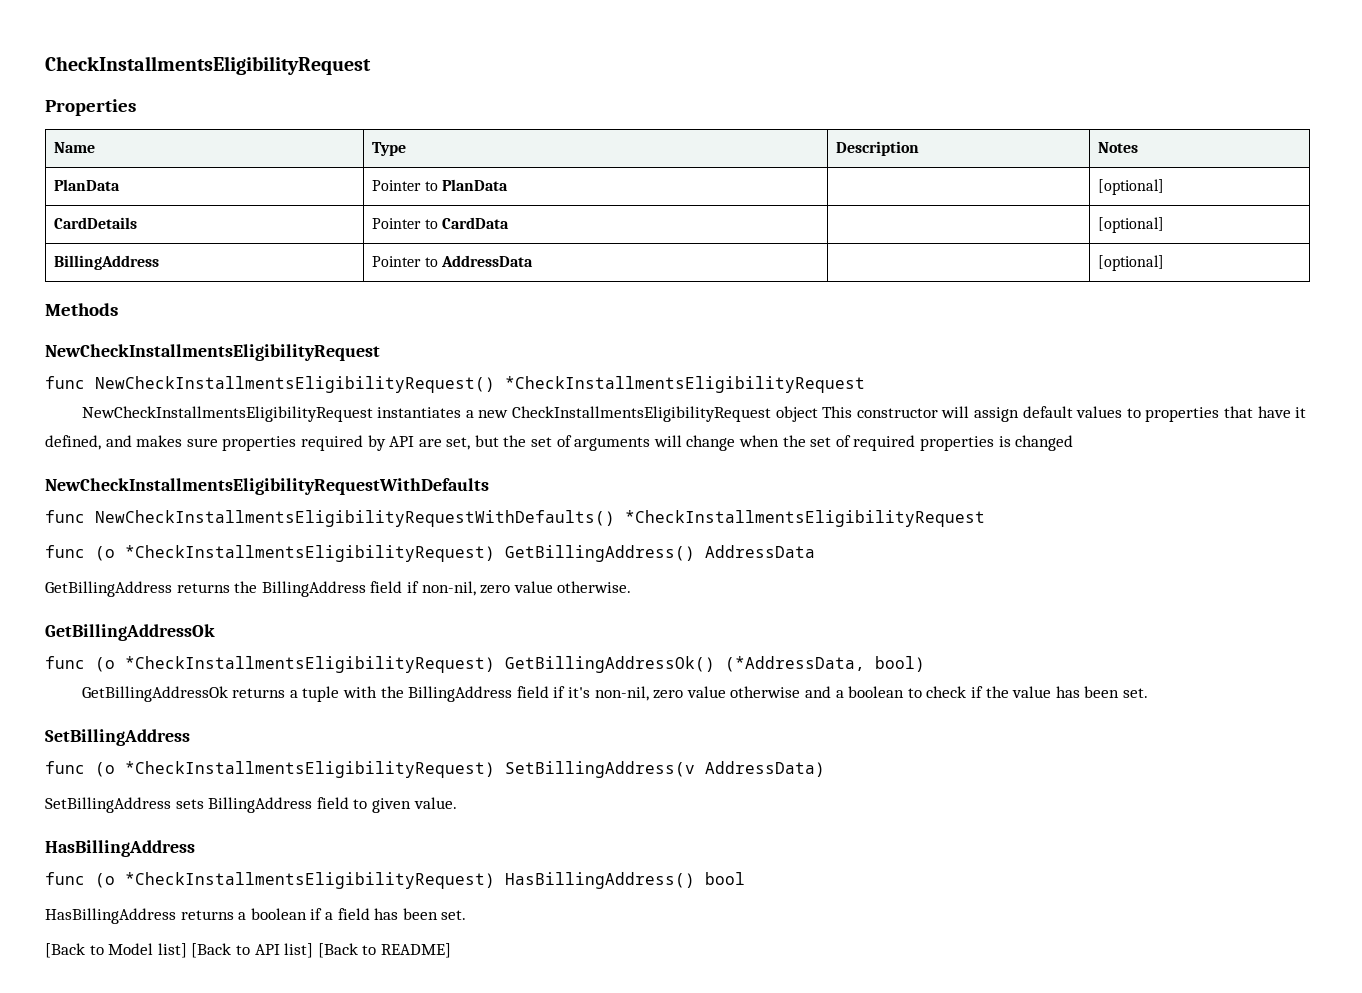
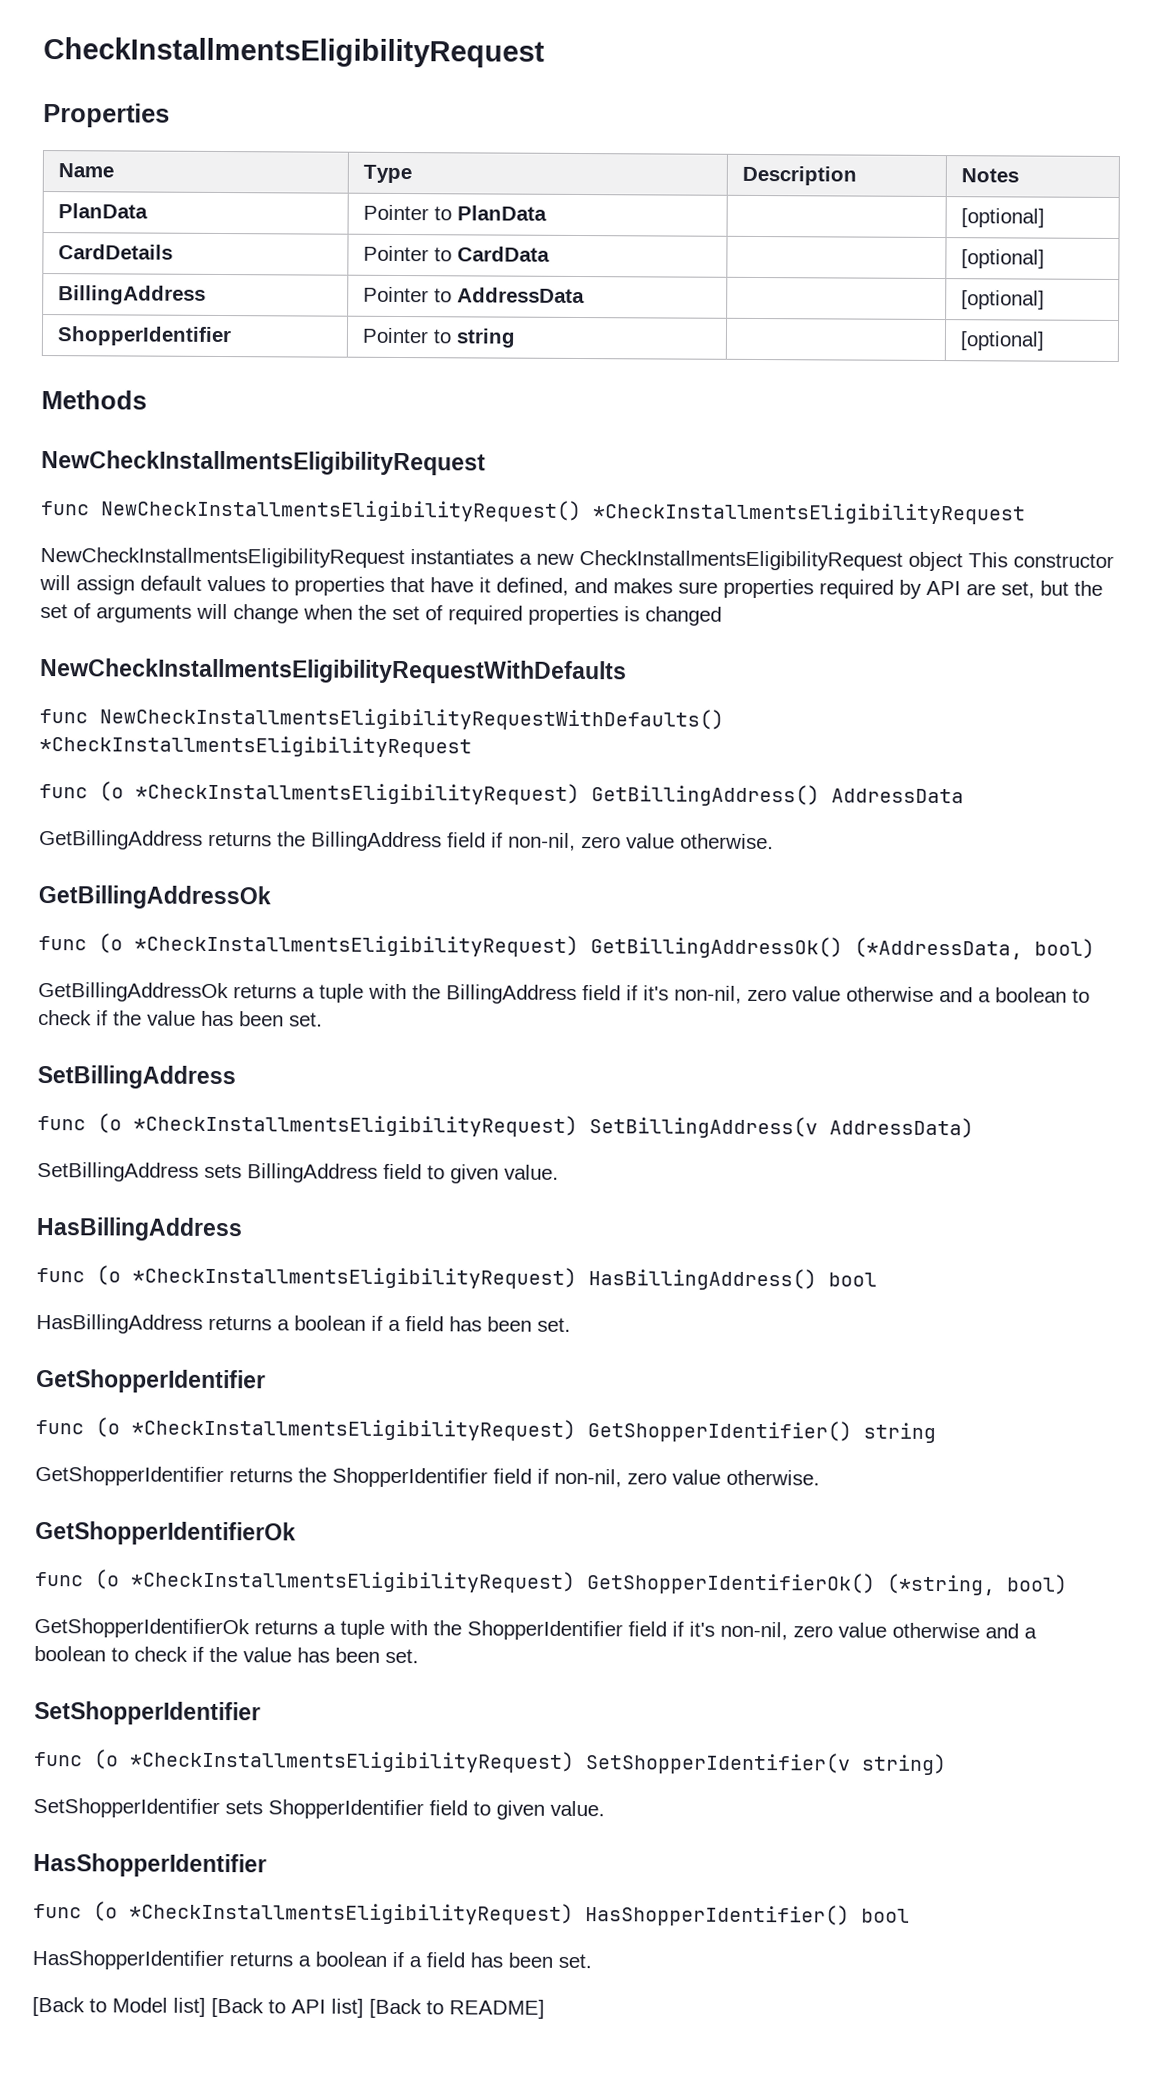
+ ShopperIdentifier | Pointer to string | | [optional]
  HasBillingAddress returns a boolean if a field has been set.
+ GetShopperIdentifier
+ func (o *CheckInstallmentsEligibilityRequest) GetShopperIdentifier() string
+ GetShopperIdentifier returns the ShopperIdentifier field if non-nil, zero value otherwise.
+ GetShopperIdentifierOk
+ func (o *CheckInstallmentsEligibilityRequest) GetShopperIdentifierOk() (*string, bool)
+ GetShopperIdentifierOk returns a tuple with the ShopperIdentifier field if it's non-nil, zero value otherwise and a boolean to check if the value has been set.
+ SetShopperIdentifier
+ func (o *CheckInstallmentsEligibilityRequest) SetShopperIdentifier(v string)
+ SetShopperIdentifier sets ShopperIdentifier field to given value.
+ HasShopperIdentifier
+ func (o *CheckInstallmentsEligibilityRequest) HasShopperIdentifier() bool
+ HasShopperIdentifier returns a boolean if a field has been set.

